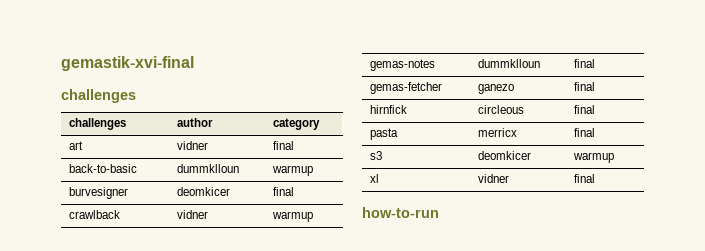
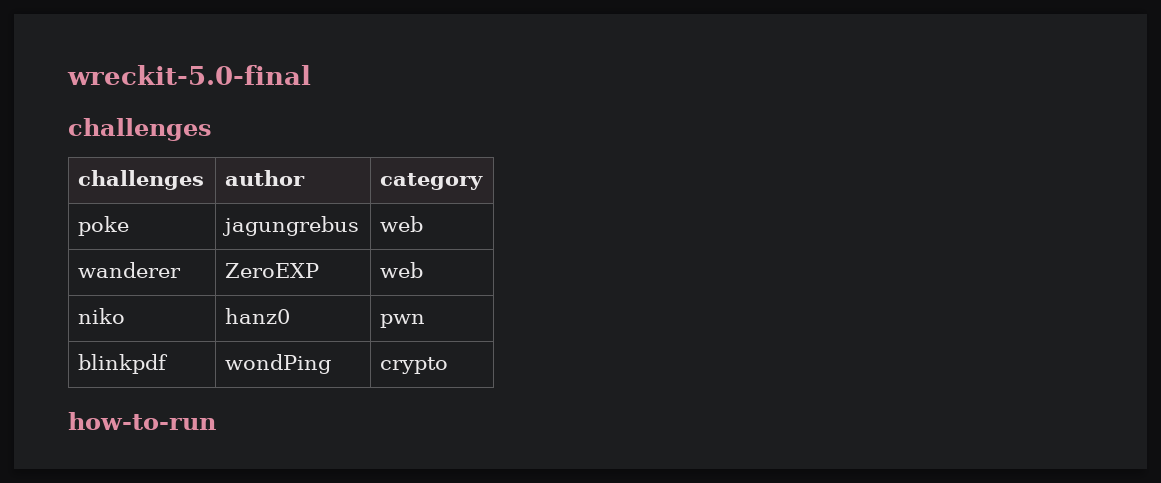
- gemastik-xvi-final
+ wreckit-5.0-final
- art | vidner | final
- back-to-basic | dummklloun | warmup
- burvesigner | deomkicer | final
- crawlback | vidner | warmup
- gemas-notes | dummklloun | final
- gemas-fetcher | ganezo | final
- hirnfick | circleous | final
- pasta | merricx | final
- s3 | deomkicer | warmup
- xl | vidner | final
+ poke | jagungrebus | web
+ wanderer | ZeroEXP | web
+ niko | hanz0 | pwn
+ blinkpdf | wondPing | crypto

